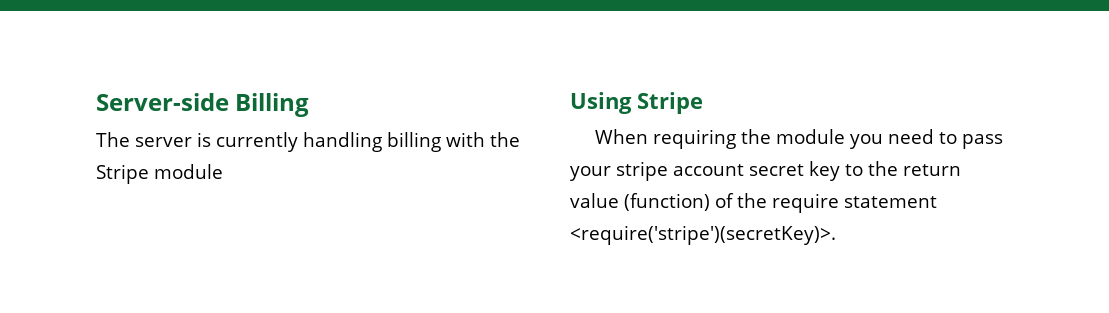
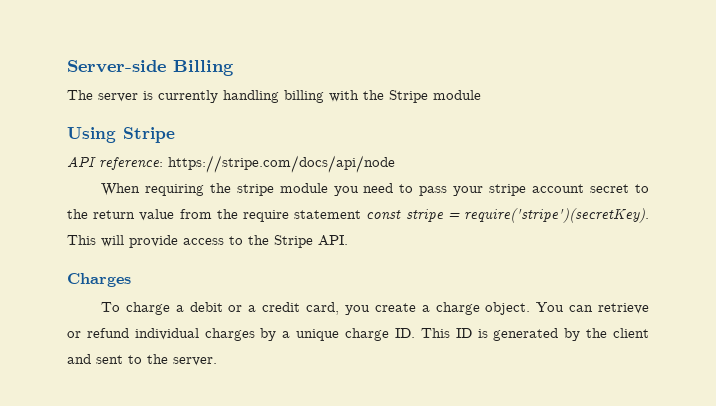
+ API reference: https://stripe.com/docs/api/node
- When requiring the module you need to pass your stripe account secret key to the return value (function) of the require statement <require('stripe')(secretKey)>.
+ When requiring the stripe module you need to pass your stripe account secret to the return value from the require statement const stripe = require('stripe')(secretKey). This will provide access to the Stripe API.
+ Charges
+ To charge a debit or a credit card, you create a charge object. You can retrieve or refund individual charges by a unique charge ID. This ID is generated by the client and sent to the server.

